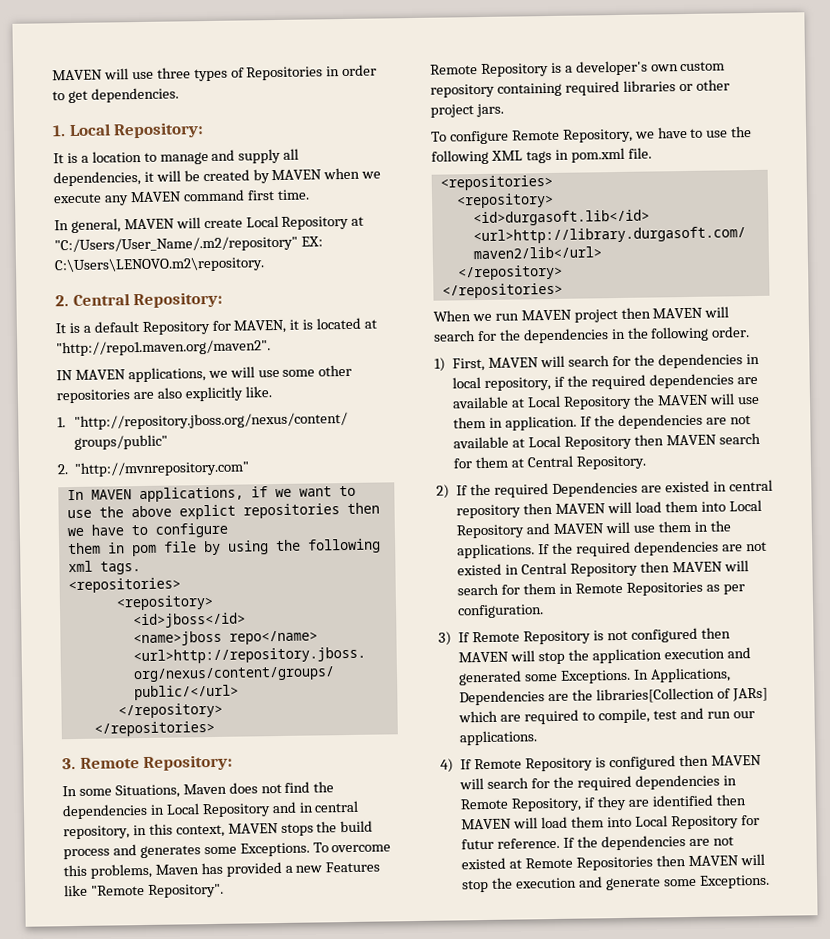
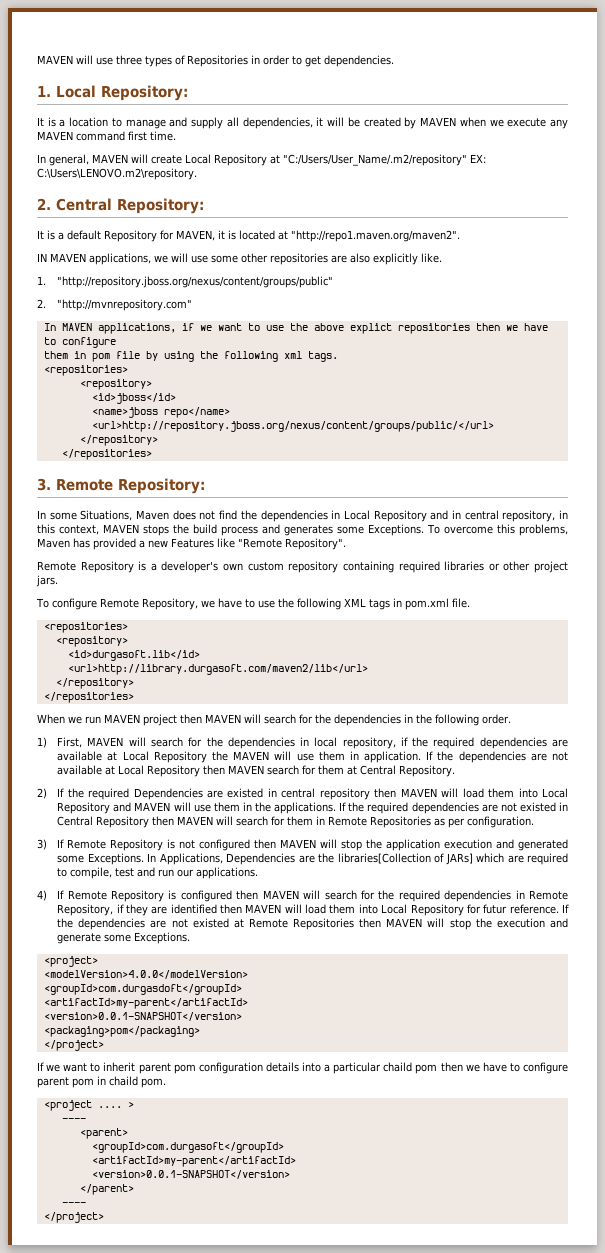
+ <project>
+ <modelVersion>4.0.0</modelVersion>
+ <groupId>com.durgasdoft</groupId>
+ <artifactId>my-parent</artifactId>
+ <version>0.0.1-SNAPSHOT</version>
+ <packaging>pom</packaging>
+ </project>
+ If we want to inherit parent pom configuration details into a particular chaild pom then we have to configure parent pom in chaild pom.
+ <project .... >
+ ----
+ <parent>
+ <groupId>com.durgasoft</groupId>
+ <artifactId>my-parent</artifactId>
+ <version>0.0.1-SNAPSHOT</version>
+ </parent>
+ ----
+ </project>

